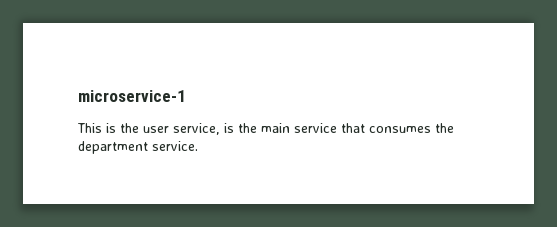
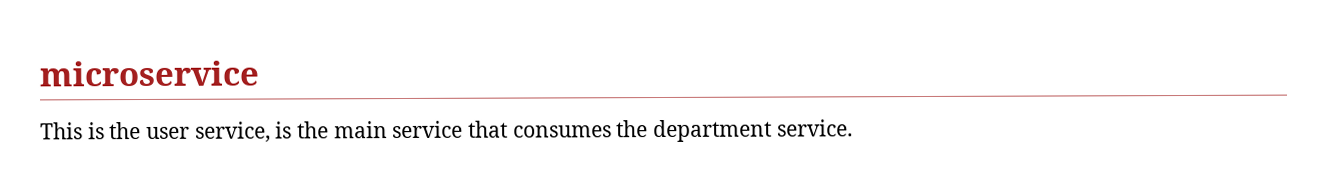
- microservice-1
+ microservice

